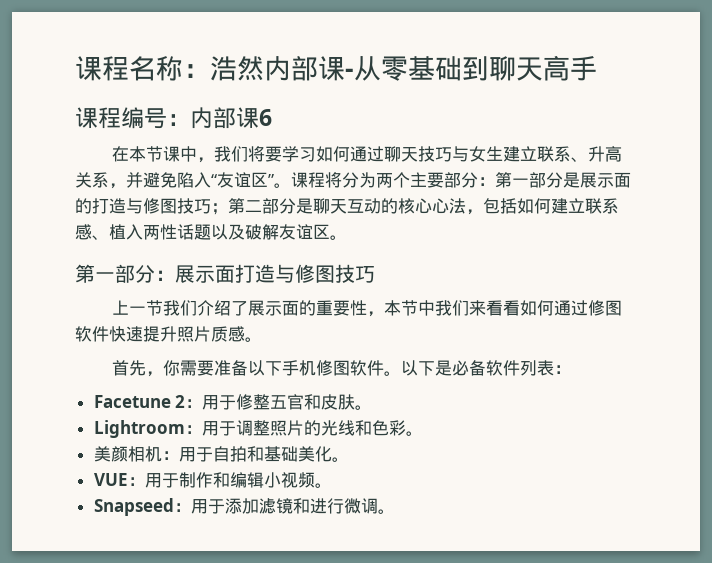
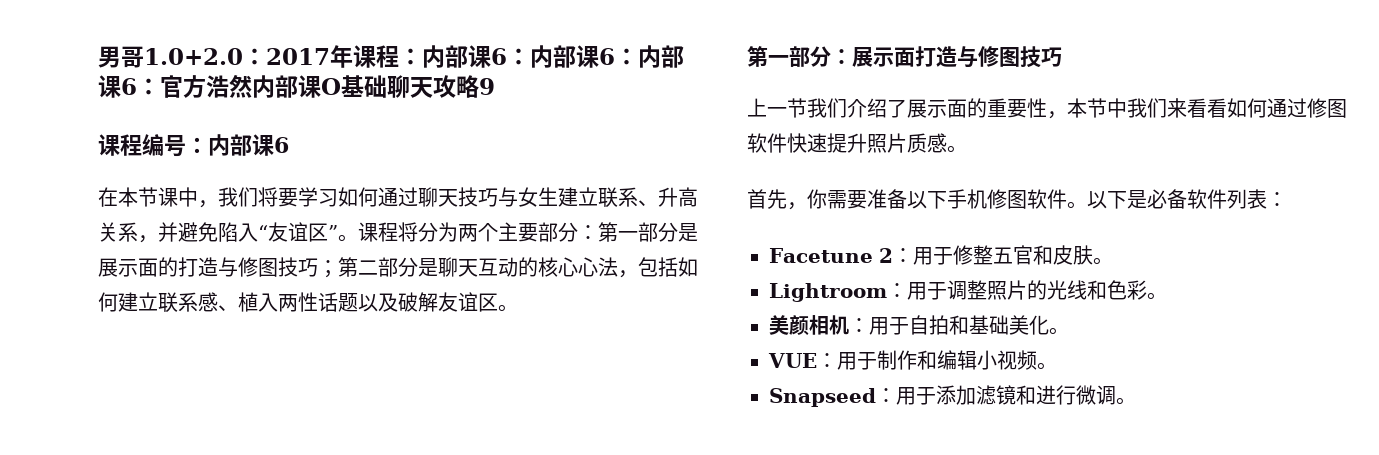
- 课程名称：浩然内部课-从零基础到聊天高手
+ 男哥1.0+2.0：2017年课程：内部课6：内部课6：内部课6：官方浩然内部课O基础聊天攻略9

